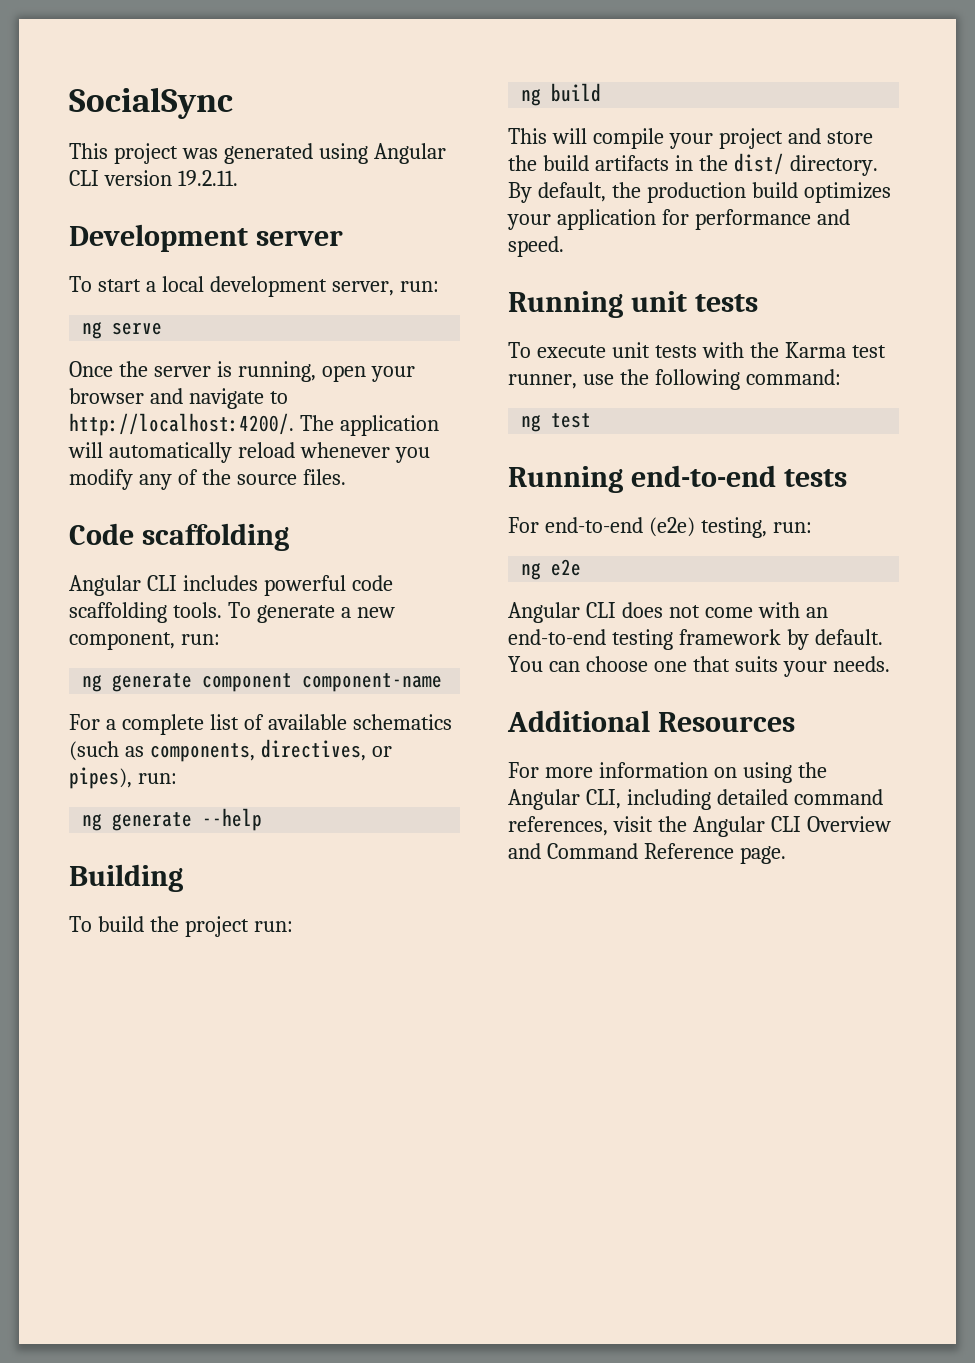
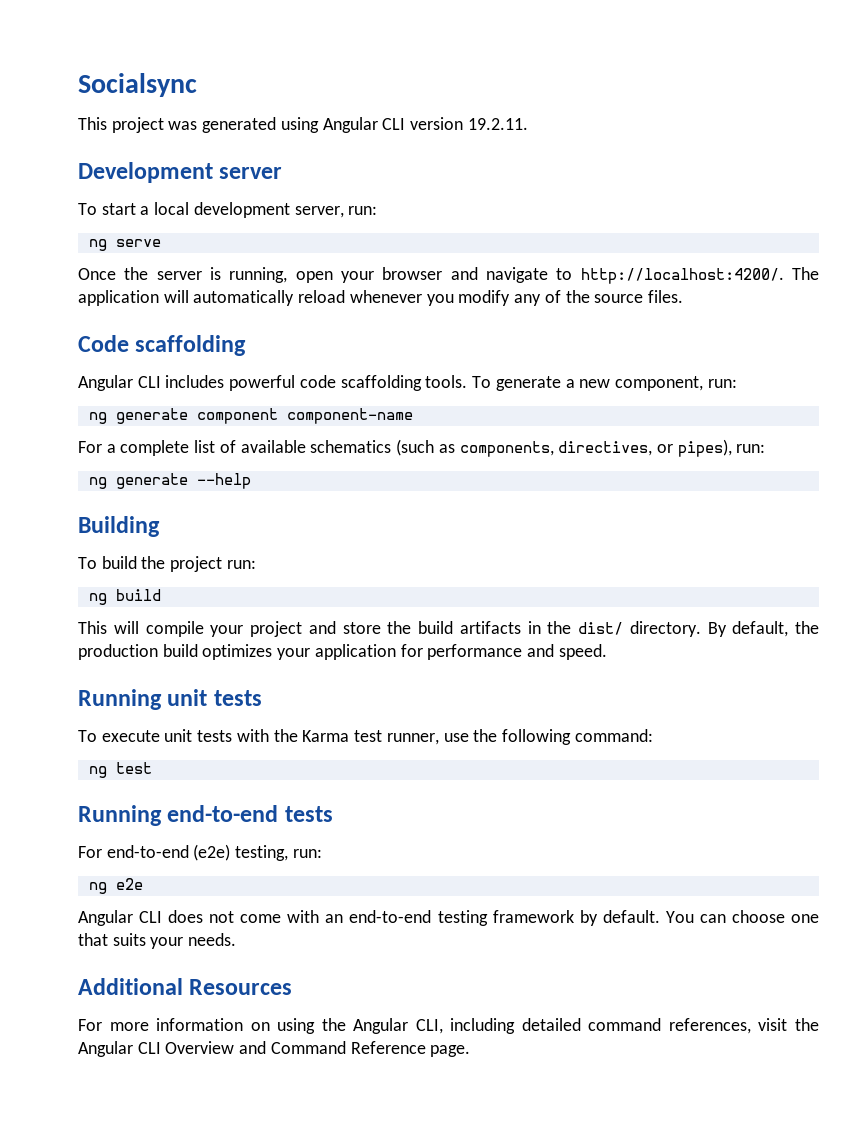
- SocialSync
+ Socialsync

